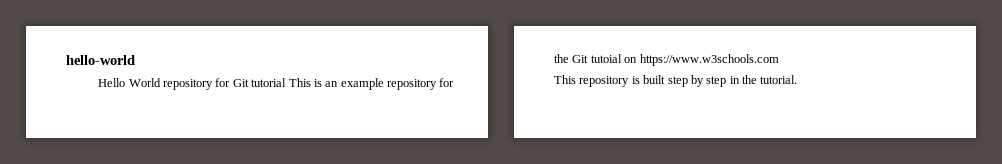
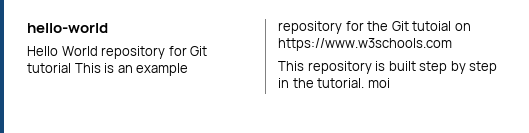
- This repository is built step by step in the tutorial.
+ This repository is built step by step in the tutorial. moi

